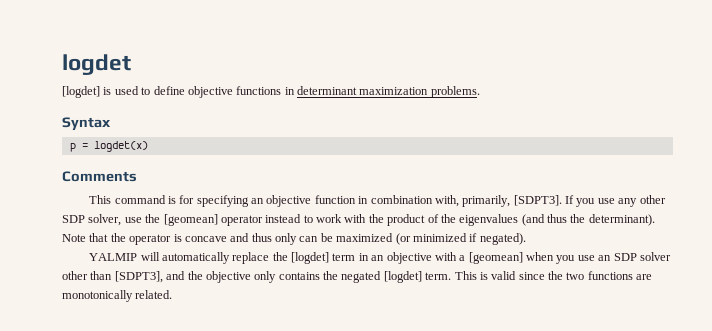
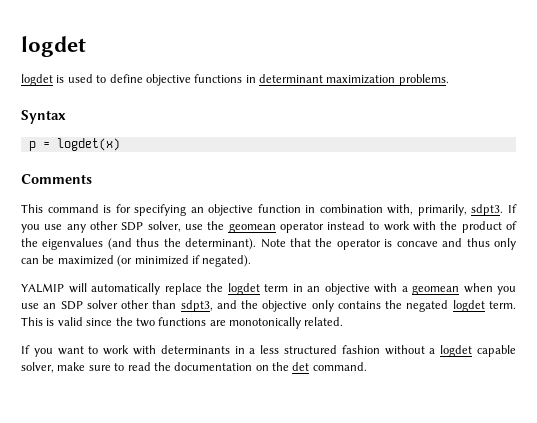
- [logdet] is used to define objective functions in determinant maximization problems.
+ logdet is used to define objective functions in determinant maximization problems.
- This command is for specifying an objective function in combination with, primarily, [SDPT3].
+ This command is for specifying an objective function in combination with, primarily, sdpt3.
- If you use any other SDP solver, use the [geomean] operator instead to work with the product of the eigenvalues (and thus the determinant).
+ If you use any other SDP solver, use the geomean operator instead to work with the product of the eigenvalues (and thus the determinant).
- YALMIP will automatically replace the [logdet] term in an objective with a [geomean] when you use an SDP solver other than [SDPT3], and the objective only contains the negated [logdet] term.
+ YALMIP will automatically replace the logdet term in an objective with a geomean when you use an SDP solver other than sdpt3, and the objective only contains the negated logdet term.
+ If you want to work with determinants in a less structured fashion without a logdet capable solver, make sure to read the documentation on the det command.

